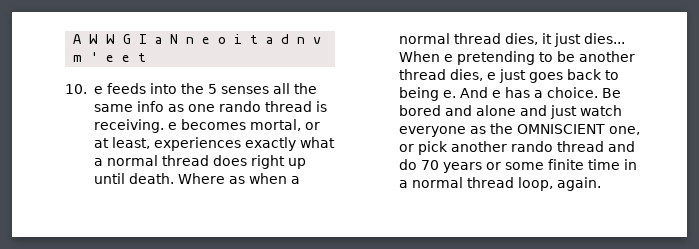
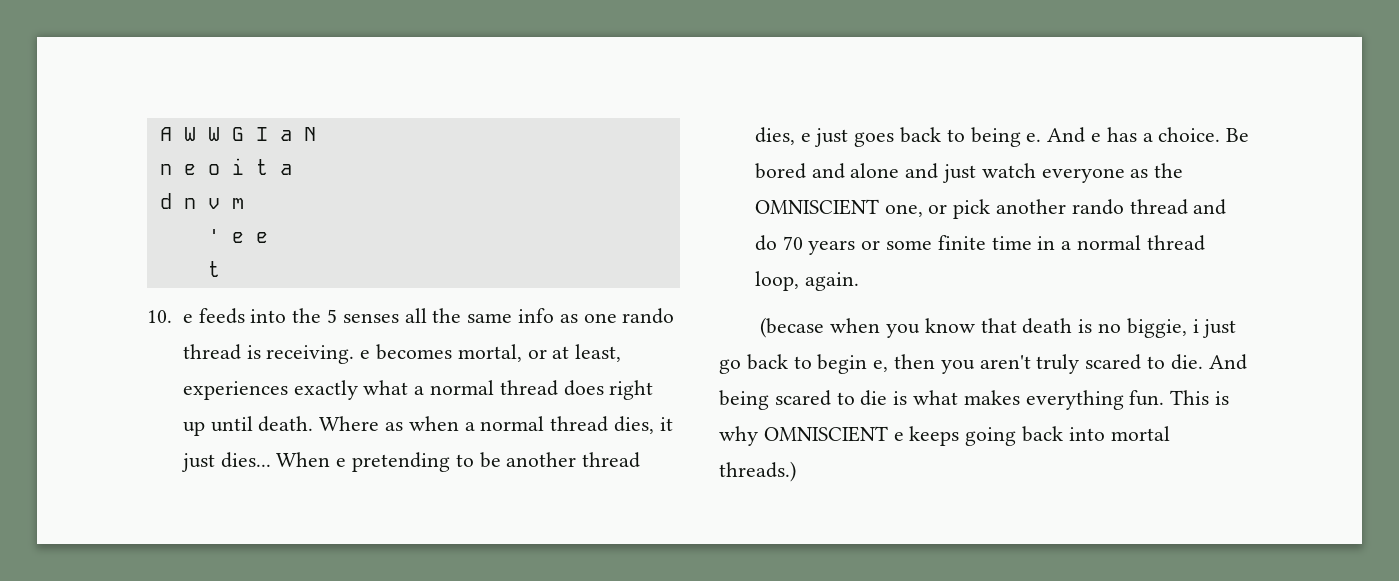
- A W W G I a N n e o i t a d n v m ' e e t
+ A W W G I a N
+ n e o i t a
+ d n v m
+ ' e e
+ t
+ (becase when you know that death is no biggie, i just go back to begin e, then you aren't truly scared to die. And being scared to die is what makes everything fun. This is why OMNISCIENT e keeps going back into mortal threads.)

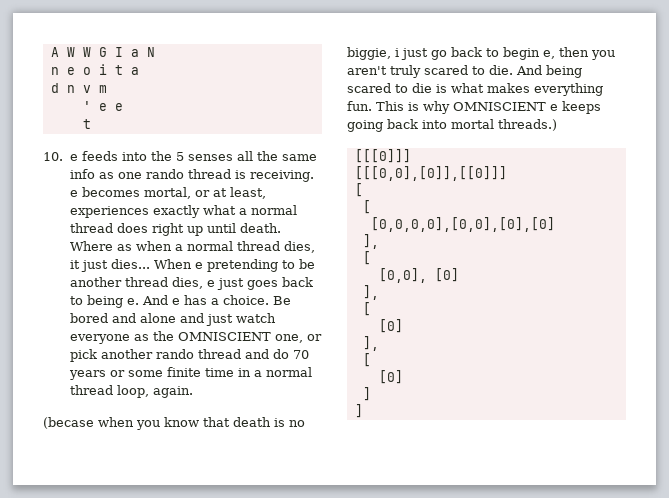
+ [[[0]]]
+ [[[0,0],[0]],[[0]]]
+ [
+ [
+ [0,0,0,0],[0,0],[0],[0]
+ ],
+ [
+ [0,0], [0]
+ ],
+ [
+ [0]
+ ],
+ [
+ [0]
+ ]
+ ]

